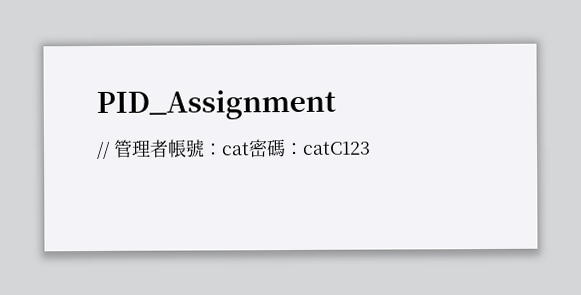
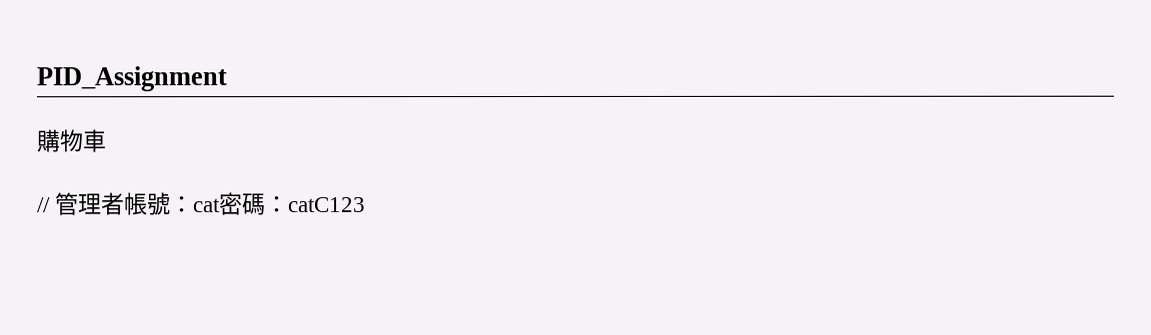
+ 購物車

